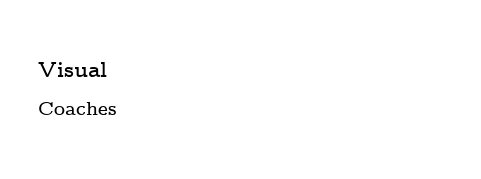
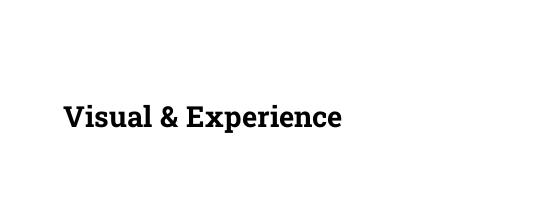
- Visual
- Coaches
+ Visual & Experience

